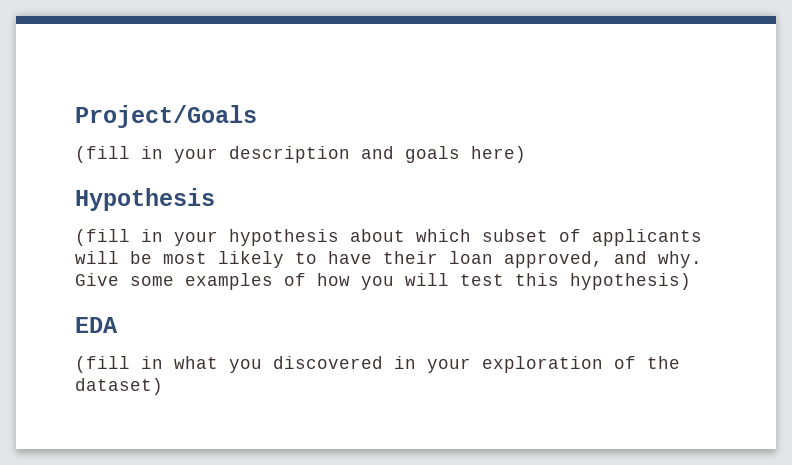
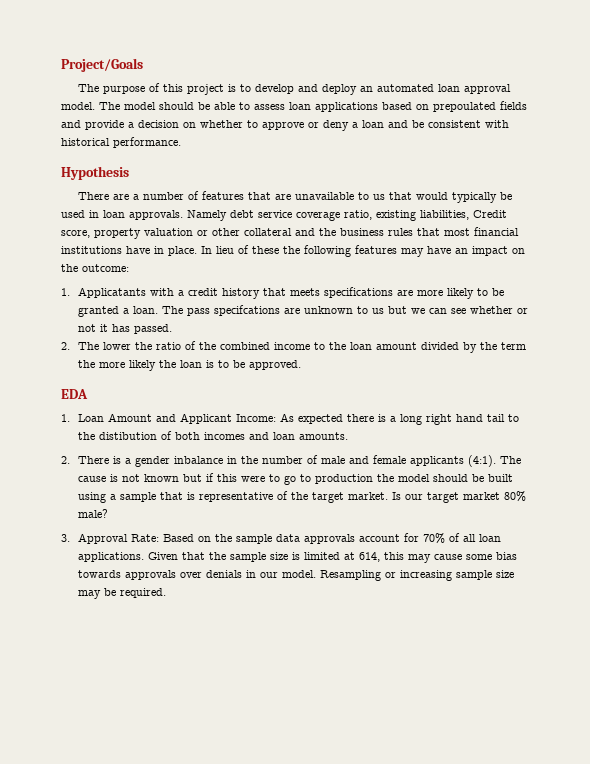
- (fill in your description and goals here)
+ The purpose of this project is to develop and deploy an automated loan approval model. The model should be able to assess loan applications based on prepoulated fields and provide a decision on whether to approve or deny a loan and be consistent with historical performance.
  Hypothesis
- (fill in your hypothesis about which subset of applicants will be most likely to have their loan approved, and why. Give some examples of how you will test this hypothesis)
+ There are a number of features that are unavailable to us that would typically be used in loan approvals. Namely debt service coverage ratio, existing liabilities, Credit score, property valuation or other collateral and the business rules that most financial institutions have in place. In lieu of these the following features may have an impact on the outcome:
+ 1. Applicatants with a credit history that meets specifications are more likely to be granted a loan. The pass specifcations are unknown to us but we can see whether or not it has passed.
+ 2. The lower the ratio of the combined income to the loan amount divided by the term the more likely the loan is to be approved.
  EDA
- (fill in what you discovered in your exploration of the dataset)
+ 1. Loan Amount and Applicant Income: As expected there is a long right hand tail to the distibution of both incomes and loan amounts.
+ 2. There is a gender inbalance in the number of male and female applicants (4:1). The cause is not known but if this were to go to production the model should be built using a sample that is representative of the target market. Is our target market 80% male?
+ 3. Approval Rate: Based on the sample data approvals account for 70% of all loan applications. Given that the sample size is limited at 614, this may cause some bias towards approvals over denials in our model. Resampling or increasing sample size may be required.

